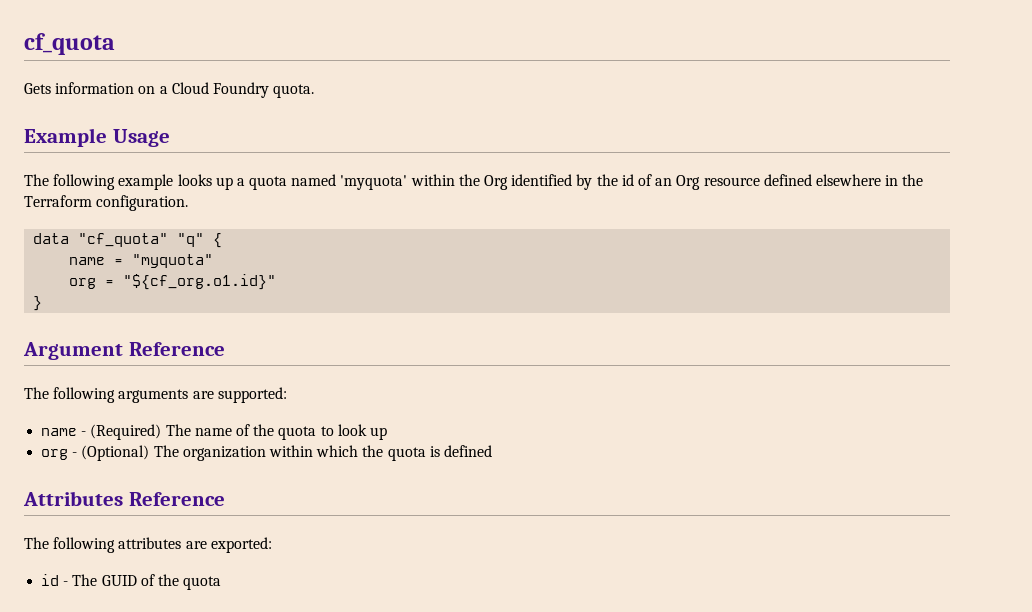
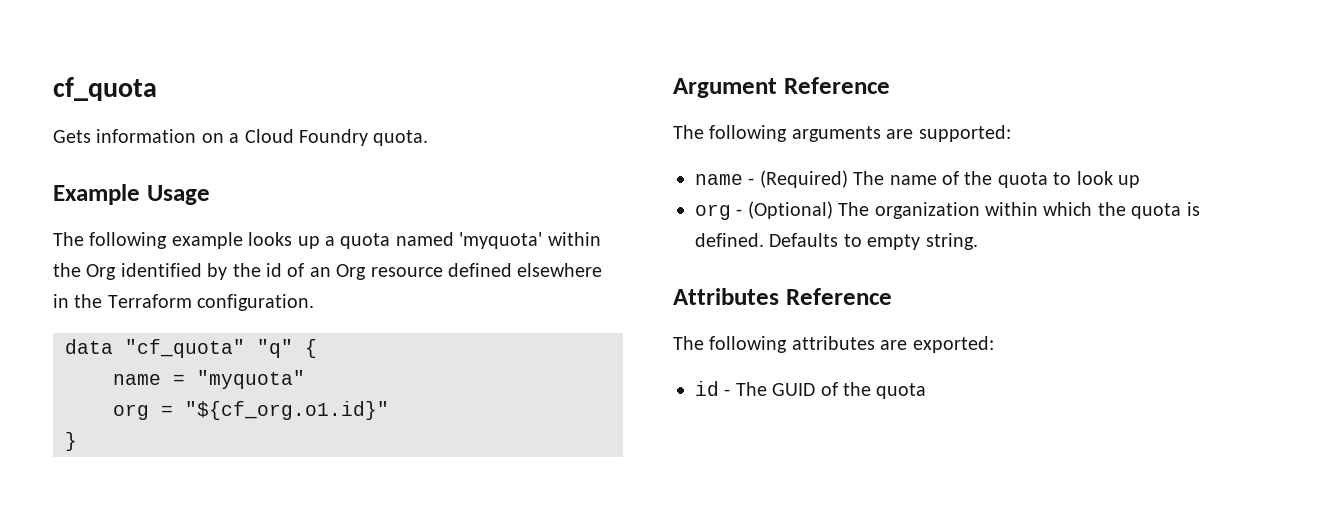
- org - (Optional) The organization within which the quota is defined
+ org - (Optional) The organization within which the quota is defined. Defaults to empty string.

